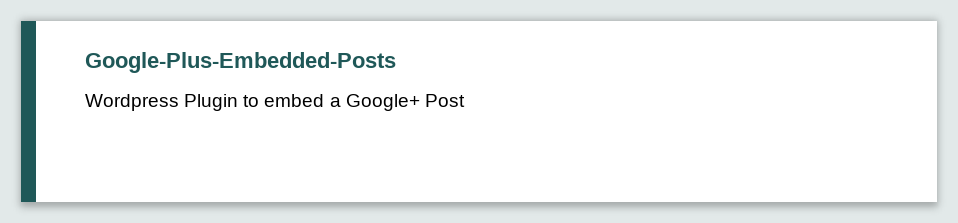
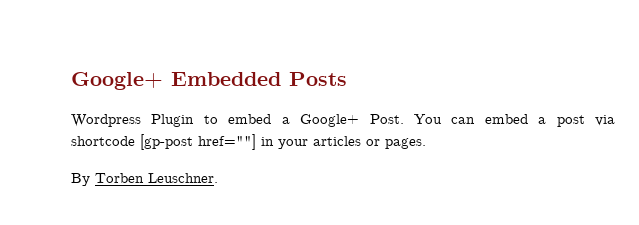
- Google-Plus-Embedded-Posts
+ Google+ Embedded Posts
- Wordpress Plugin to embed a Google+ Post
+ Wordpress Plugin to embed a Google+ Post. You can embed a post via shortcode [gp-post href=""] in your articles or pages.
+ By Torben Leuschner.

